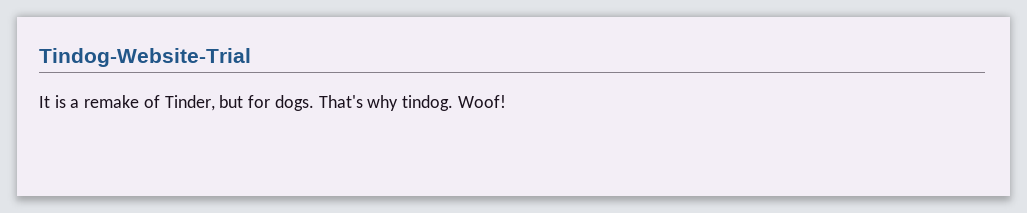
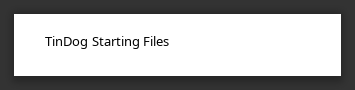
- Tindog-Website-Trial
- It is a remake of Tinder, but for dogs. That's why tindog. Woof!
+ TinDog Starting Files

